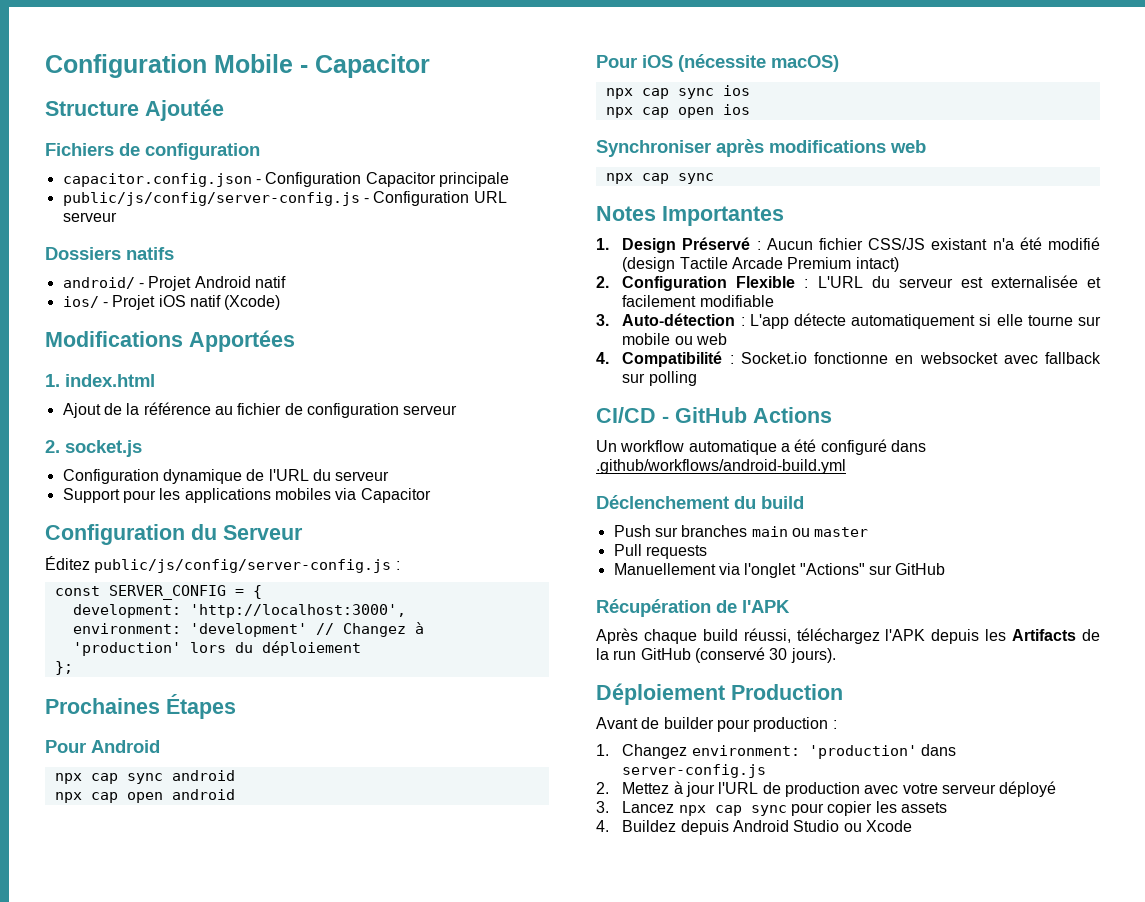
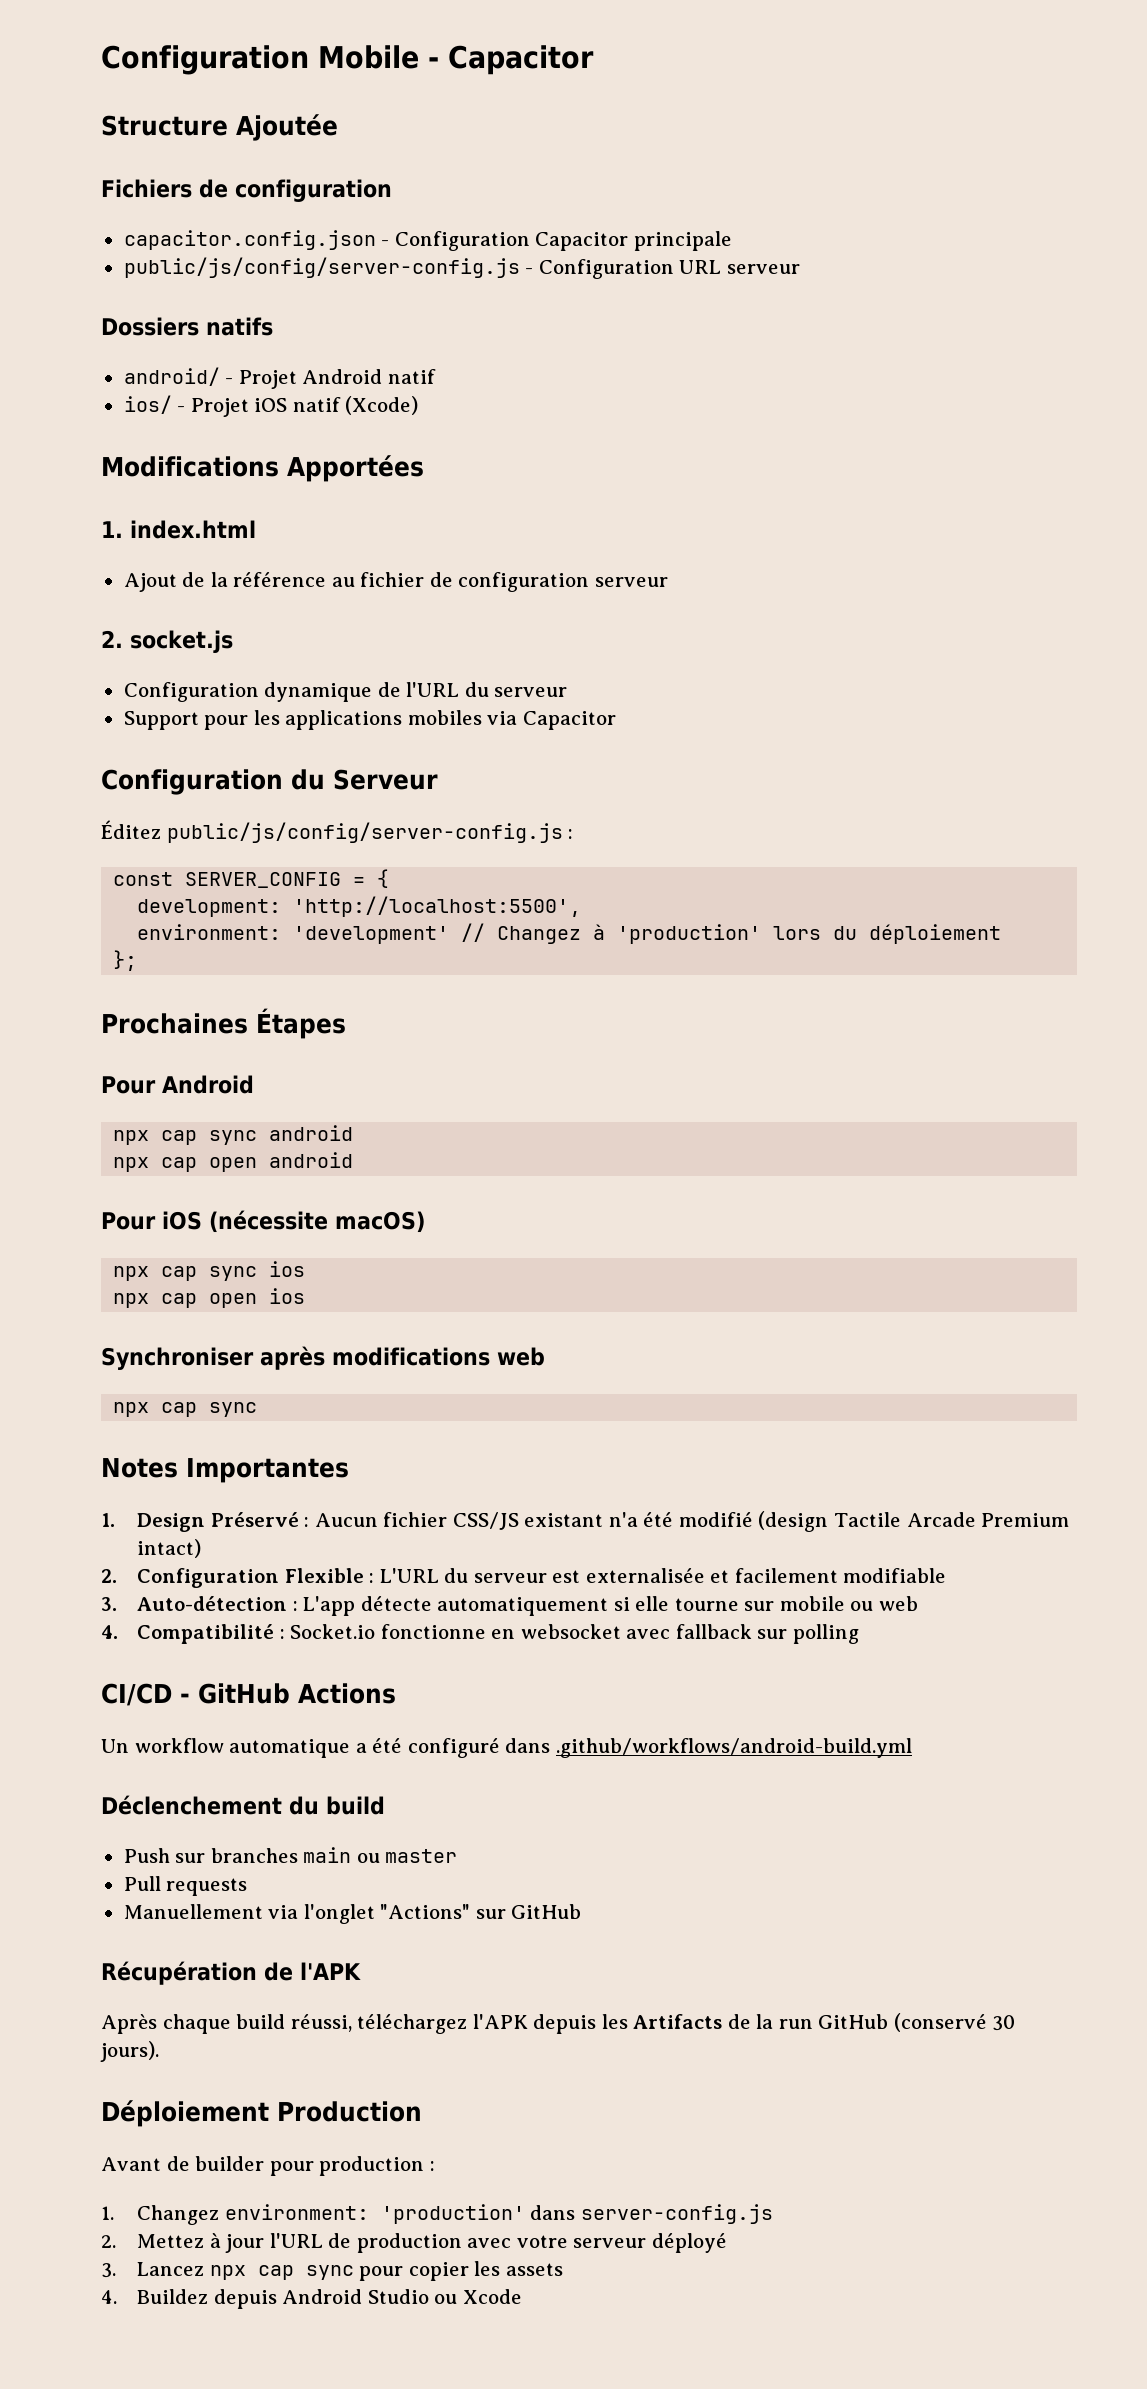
- development: 'http://localhost:3000',
+ development: 'http://localhost:5500',

